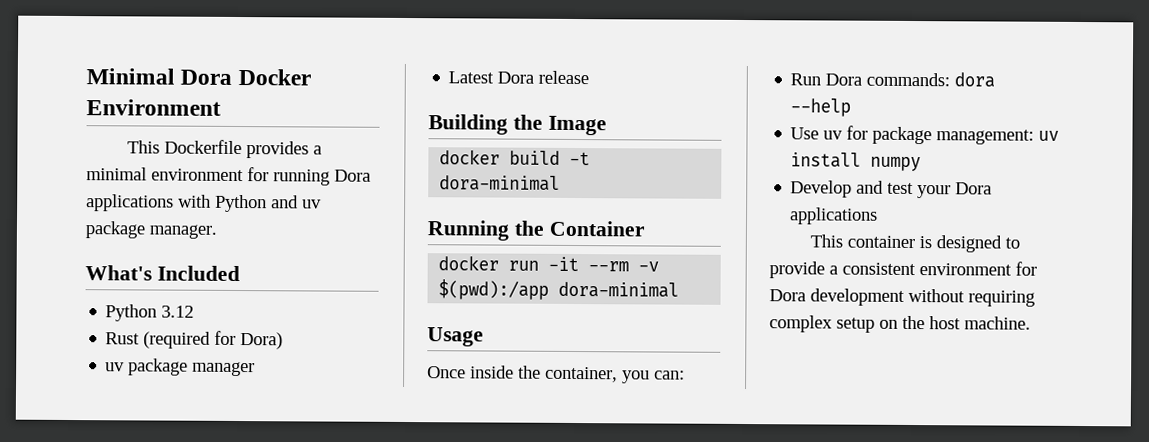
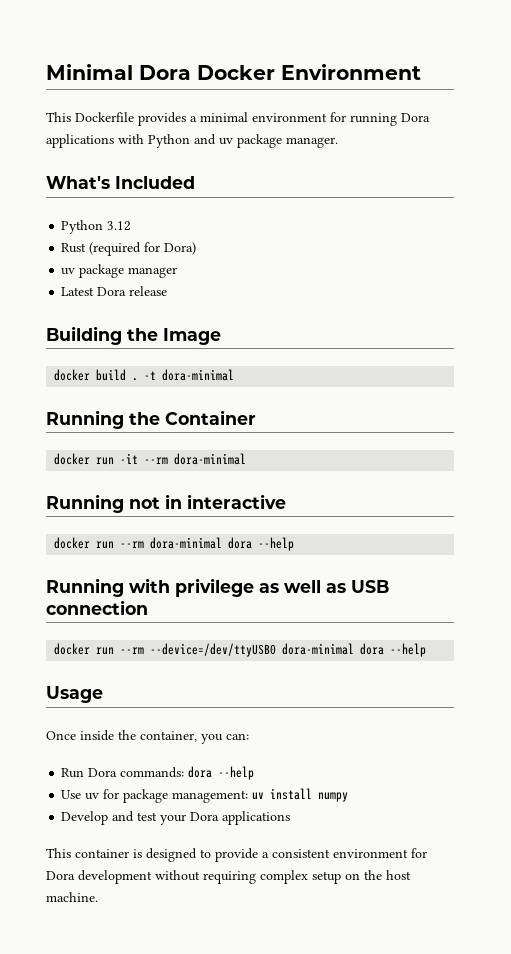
- docker build -t dora-minimal
+ docker build . -t dora-minimal
- docker run -it --rm -v $(pwd):/app dora-minimal
+ docker run -it --rm dora-minimal
+ Running not in interactive
+ docker run --rm dora-minimal dora --help
+ Running with privilege as well as USB connection
+ docker run --rm --device=/dev/ttyUSB0 dora-minimal dora --help

